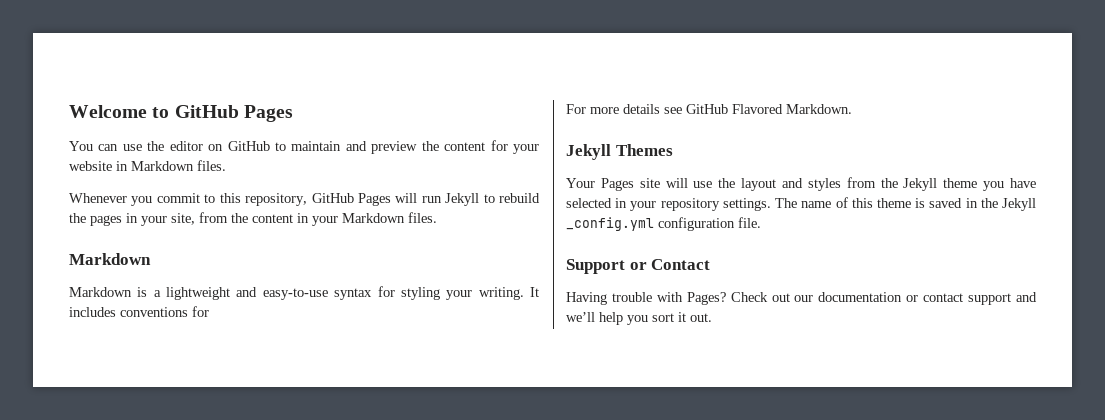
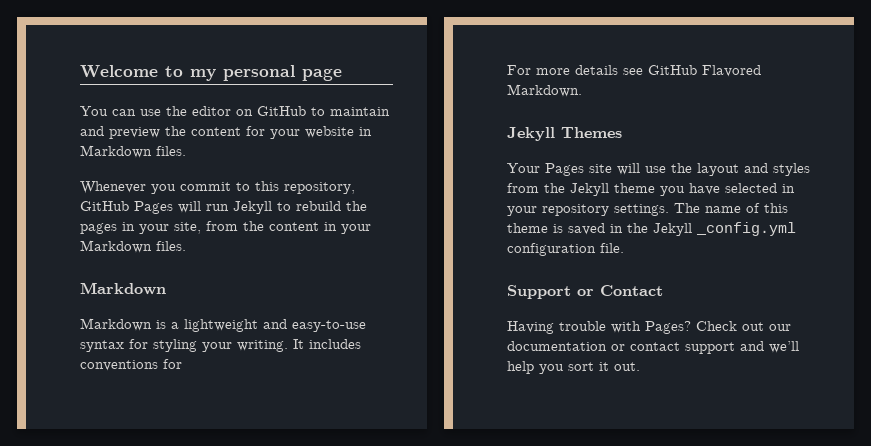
- Welcome to GitHub Pages
+ Welcome to my personal page

